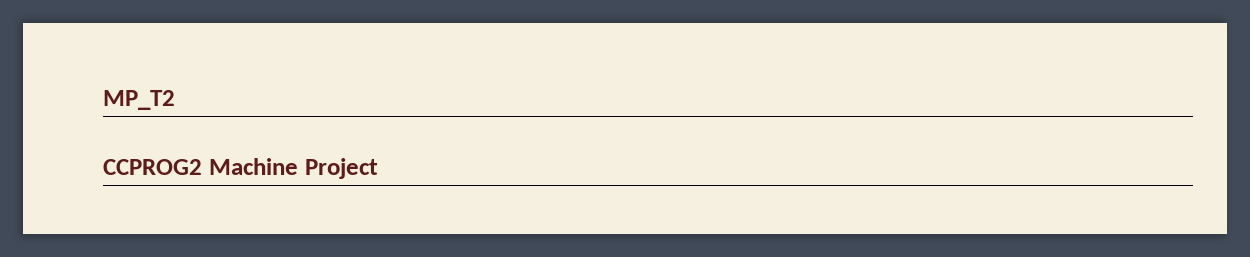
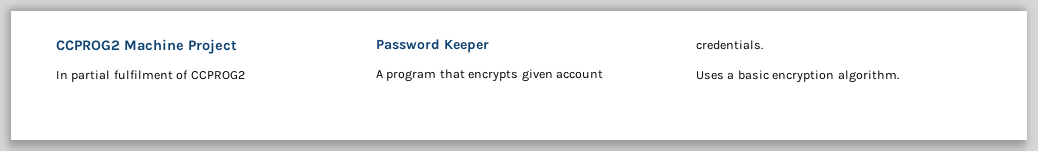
- MP_T2
+ In partial fulfilment of CCPROG2
+ Password Keeper
+ A program that encrypts given account credentials.
+ Uses a basic encryption algorithm.

